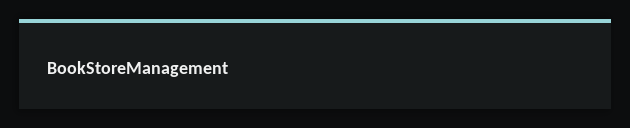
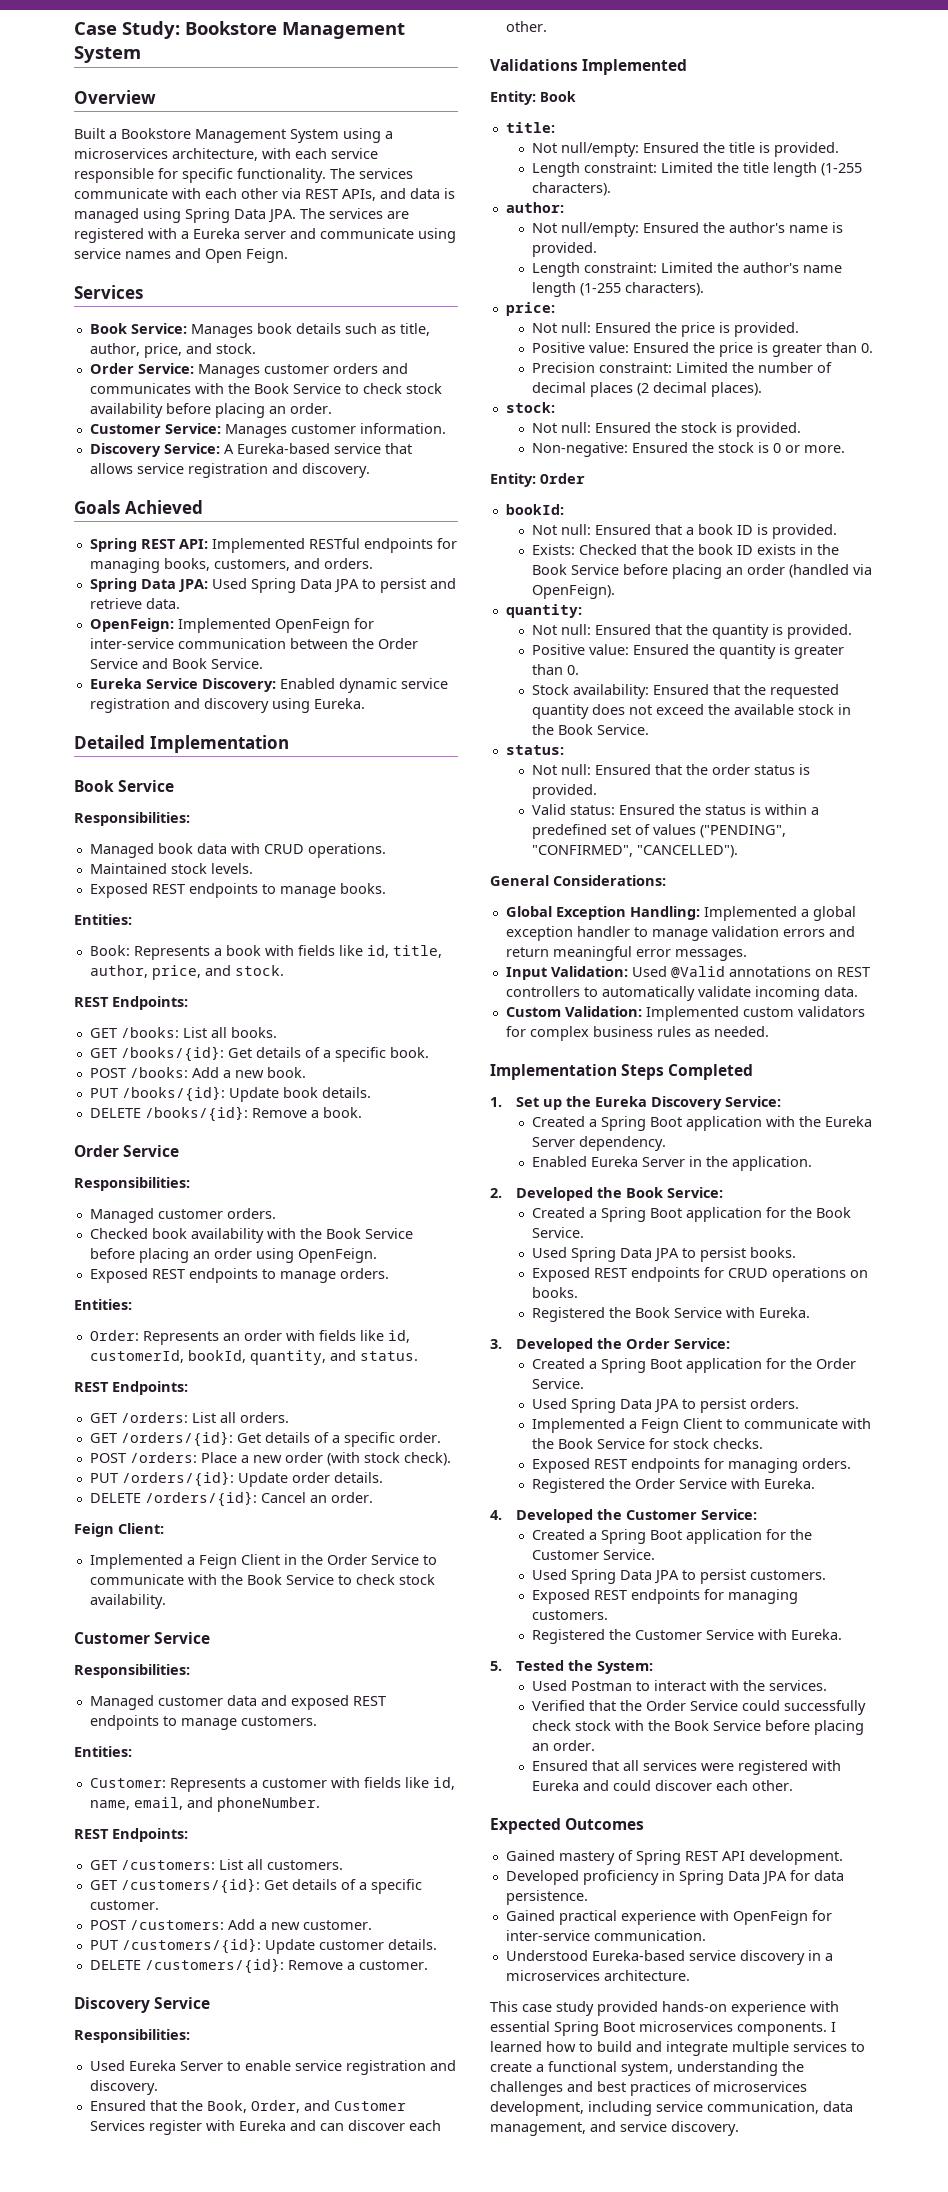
- BookStoreManagement
+ Case Study: Bookstore Management System
+ Overview
+ Built a Bookstore Management System using a microservices architecture, with each service responsible for specific functionality. The services communicate with each other via REST APIs, and data is managed using Spring Data JPA. The services are registered with a Eureka server and communicate using service names and Open Feign.
+ Services
+ Book Service: Manages book details such as title, author, price, and stock.
+ Order Service: Manages customer orders and communicates with the Book Service to check stock availability before placing an order.
+ Customer Service: Manages customer information.
+ Discovery Service: A Eureka-based service that allows service registration and discovery.
+ Goals Achieved
+ Spring REST API: Implemented RESTful endpoints for managing books, customers, and orders.
+ Spring Data JPA: Used Spring Data JPA to persist and retrieve data.
+ OpenFeign: Implemented OpenFeign for inter-service communication between the Order Service and Book Service.
+ Eureka Service Discovery: Enabled dynamic service registration and discovery using Eureka.
+ Detailed Implementation
+ Book Service
+ Responsibilities:
+ Managed book data with CRUD operations.
+ Maintained stock levels.
+ Exposed REST endpoints to manage books.
+ Entities:
+ Book: Represents a book with fields like id, title, author, price, and stock.
+ REST Endpoints:
+ GET /books: List all books.
+ GET /books/{id}: Get details of a specific book.
+ POST /books: Add a new book.
+ PUT /books/{id}: Update book details.
+ DELETE /books/{id}: Remove a book.
+ Order Service
+ Responsibilities:
+ Managed customer orders.
+ Checked book availability with the Book Service before placing an order using OpenFeign.
+ Exposed REST endpoints to manage orders.
+ Entities:
+ Order: Represents an order with fields like id, customerId, bookId, quantity, and status.
+ REST Endpoints:
+ GET /orders: List all orders.
+ GET /orders/{id}: Get details of a specific order.
+ POST /orders: Place a new order (with stock check).
+ PUT /orders/{id}: Update order details.
+ DELETE /orders/{id}: Cancel an order.
+ Feign Client:
+ Implemented a Feign Client in the Order Service to communicate with the Book Service to check stock availability.
+ Customer Service
+ Responsibilities:
+ Managed customer data and exposed REST endpoints to manage customers.
+ Entities:
+ Customer: Represents a customer with fields like id, name, email, and phoneNumber.
+ REST Endpoints:
+ GET /customers: List all customers.
+ GET /customers/{id}: Get details of a specific customer.
+ POST /customers: Add a new customer.
+ PUT /customers/{id}: Update customer details.
+ DELETE /customers/{id}: Remove a customer.
+ Discovery Service
+ Responsibilities:
+ Used Eureka Server to enable service registration and discovery.
+ Ensured that the Book, Order, and Customer Services register with Eureka and can discover each other.
+ Validations Implemented
+ Entity: Book
+ title:
+ Not null/empty: Ensured the title is provided.
+ Length constraint: Limited the title length (1-255 characters).
+ author:
+ Not null/empty: Ensured the author's name is provided.
+ Length constraint: Limited the author's name length (1-255 characters).
+ price:
+ Not null: Ensured the price is provided.
+ Positive value: Ensured the price is greater than 0.
+ Precision constraint: Limited the number of decimal places (2 decimal places).
+ stock:
+ Not null: Ensured the stock is provided.
+ Non-negative: Ensured the stock is 0 or more.
+ Entity: Order
+ bookId:
+ Not null: Ensured that a book ID is provided.
+ Exists: Checked that the book ID exists in the Book Service before placing an order (handled via OpenFeign).
+ quantity:
+ Not null: Ensured that the quantity is provided.
+ Positive value: Ensured the quantity is greater than 0.
+ Stock availability: Ensured that the requested quantity does not exceed the available stock in the Book Service.
+ status:
+ Not null: Ensured that the order status is provided.
+ Valid status: Ensured the status is within a predefined set of values ("PENDING", "CONFIRMED", "CANCELLED").
+ General Considerations:
+ Global Exception Handling: Implemented a global exception handler to manage validation errors and return meaningful error messages.
+ Input Validation: Used @Valid annotations on REST controllers to automatically validate incoming data.
+ Custom Validation: Implemented custom validators for complex business rules as needed.
+ Implementation Steps Completed
+ 1. Set up the Eureka Discovery Service:
+ Created a Spring Boot application with the Eureka Server dependency.
+ Enabled Eureka Server in the application.
+ 2. Developed the Book Service:
+ Created a Spring Boot application for the Book Service.
+ Used Spring Data JPA to persist books.
+ Exposed REST endpoints for CRUD operations on books.
+ Registered the Book Service with Eureka.
+ 3. Developed the Order Service:
+ Created a Spring Boot application for the Order Service.
+ Used Spring Data JPA to persist orders.
+ Implemented a Feign Client to communicate with the Book Service for stock checks.
+ Exposed REST endpoints for managing orders.
+ Registered the Order Service with Eureka.
+ 4. Developed the Customer Service:
+ Created a Spring Boot application for the Customer Service.
+ Used Spring Data JPA to persist customers.
+ Exposed REST endpoints for managing customers.
+ Registered the Customer Service with Eureka.
+ 5. Tested the System:
+ Used Postman to interact with the services.
+ Verified that the Order Service could successfully check stock with the Book Service before placing an order.
+ Ensured that all services were registered with Eureka and could discover each other.
+ Expected Outcomes
+ Gained mastery of Spring REST API development.
+ Developed proficiency in Spring Data JPA for data persistence.
+ Gained practical experience with OpenFeign for inter-service communication.
+ Understood Eureka-based service discovery in a microservices architecture.
+ This case study provided hands-on experience with essential Spring Boot microservices components. I learned how to build and integrate multiple services to create a functional system, understanding the challenges and best practices of microservices development, including service communication, data management, and service discovery.

